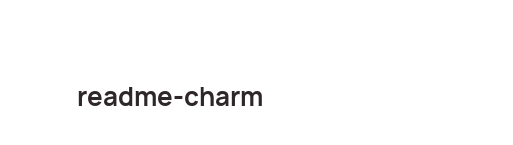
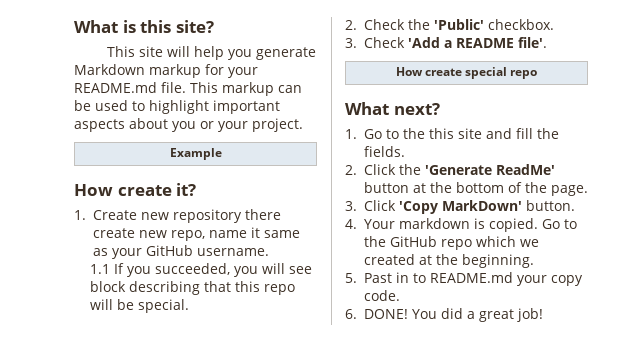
- readme-charm
+ What is this site?
+ This site will help you generate Markdown markup for your README.md file. This markup can be used to highlight important aspects about you or your project.
+ Example
+ How create it?
+ 1. Create new repository there create new repo, name it same as your GitHub username.
+ 1.1 If you succeeded, you will see block describing that this repo will be special.
+ 2. Check the 'Public' checkbox.
+ 3. Check 'Add a README file'.
+ How create special repo
+ What next?
+ 1. Go to the this site and fill the fields.
+ 2. Click the 'Generate ReadMe' button at the bottom of the page.
+ 3. Click 'Copy MarkDown' button.
+ 4. Your markdown is copied. Go to the GitHub repo which we created at the beginning.
+ 5. Past in to README.md your copy code.
+ 6. DONE! You did a great job!

